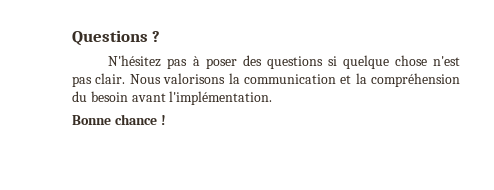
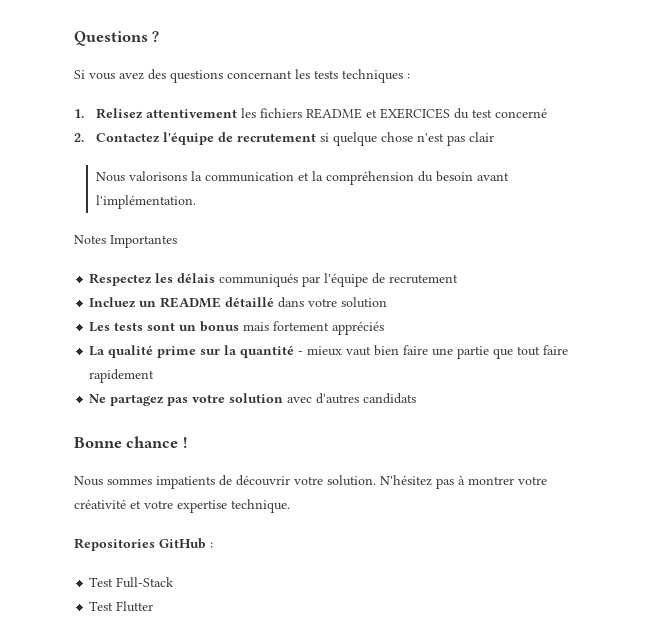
- N'hésitez pas à poser des questions si quelque chose n'est pas clair. Nous valorisons la communication et la compréhension du besoin avant l'implémentation.
+ Si vous avez des questions concernant les tests techniques :
+ 1. Relisez attentivement les fichiers README et EXERCICES du test concerné
+ 2. Contactez l'équipe de recrutement si quelque chose n'est pas clair
+ Nous valorisons la communication et la compréhension du besoin avant l'implémentation.
+ Notes Importantes
+ Respectez les délais communiqués par l'équipe de recrutement
+ Incluez un README détaillé dans votre solution
+ Les tests sont un bonus mais fortement appréciés
+ La qualité prime sur la quantité - mieux vaut bien faire une partie que tout faire rapidement
+ Ne partagez pas votre solution avec d'autres candidats
  Bonne chance !
+ Nous sommes impatients de découvrir votre solution. N'hésitez pas à montrer votre créativité et votre expertise technique.
+ Repositories GitHub :
+ Test Full-Stack
+ Test Flutter

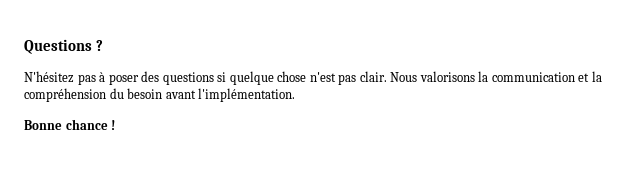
- Si vous avez des questions concernant les tests techniques :
- 1. Relisez attentivement les fichiers README et EXERCICES du test concerné
- 2. Contactez l'équipe de recrutement si quelque chose n'est pas clair
- Nous valorisons la communication et la compréhension du besoin avant l'implémentation.
+ N'hésitez pas à poser des questions si quelque chose n'est pas clair. Nous valorisons la communication et la compréhension du besoin avant l'implémentation.
- Notes Importantes
- Respectez les délais communiqués par l'équipe de recrutement
- Incluez un README détaillé dans votre solution
- Les tests sont un bonus mais fortement appréciés
- La qualité prime sur la quantité - mieux vaut bien faire une partie que tout faire rapidement
- Ne partagez pas votre solution avec d'autres candidats
  Bonne chance !
- Nous sommes impatients de découvrir votre solution. N'hésitez pas à montrer votre créativité et votre expertise technique.
- Repositories GitHub :
- Test Full-Stack
- Test Flutter

